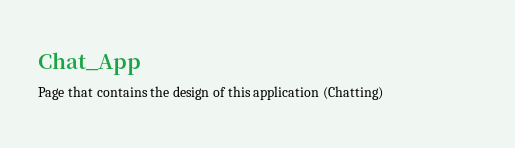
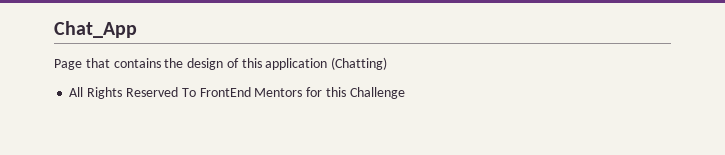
+ All Rights Reserved To FrontEnd Mentors for this Challenge

